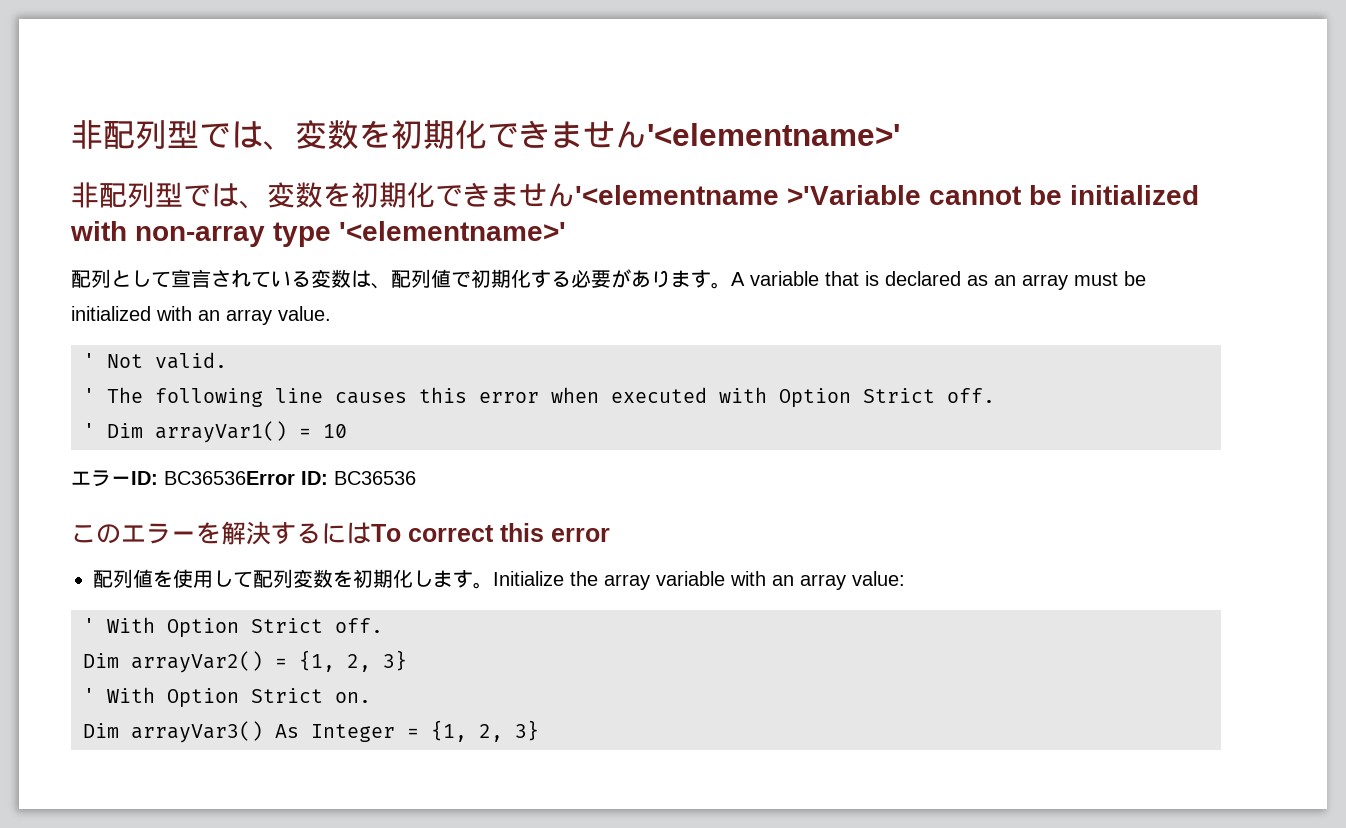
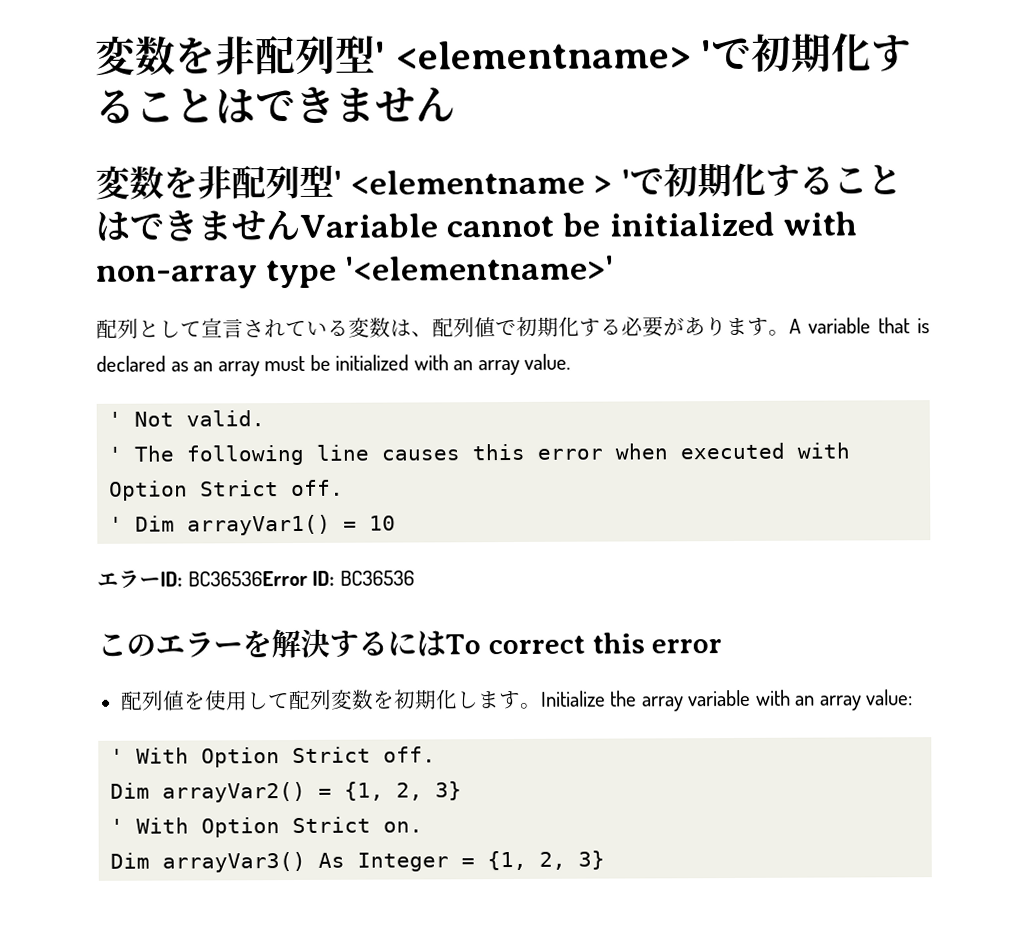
- 非配列型では、変数を初期化できません'<elementname>'
- 非配列型では、変数を初期化できません'<elementname >'Variable cannot be initialized with non-array type '<elementname>'
+ 変数を非配列型' <elementname> 'で初期化することはできません
+ 変数を非配列型' <elementname > 'で初期化することはできませんVariable cannot be initialized with non-array type '<elementname>'

